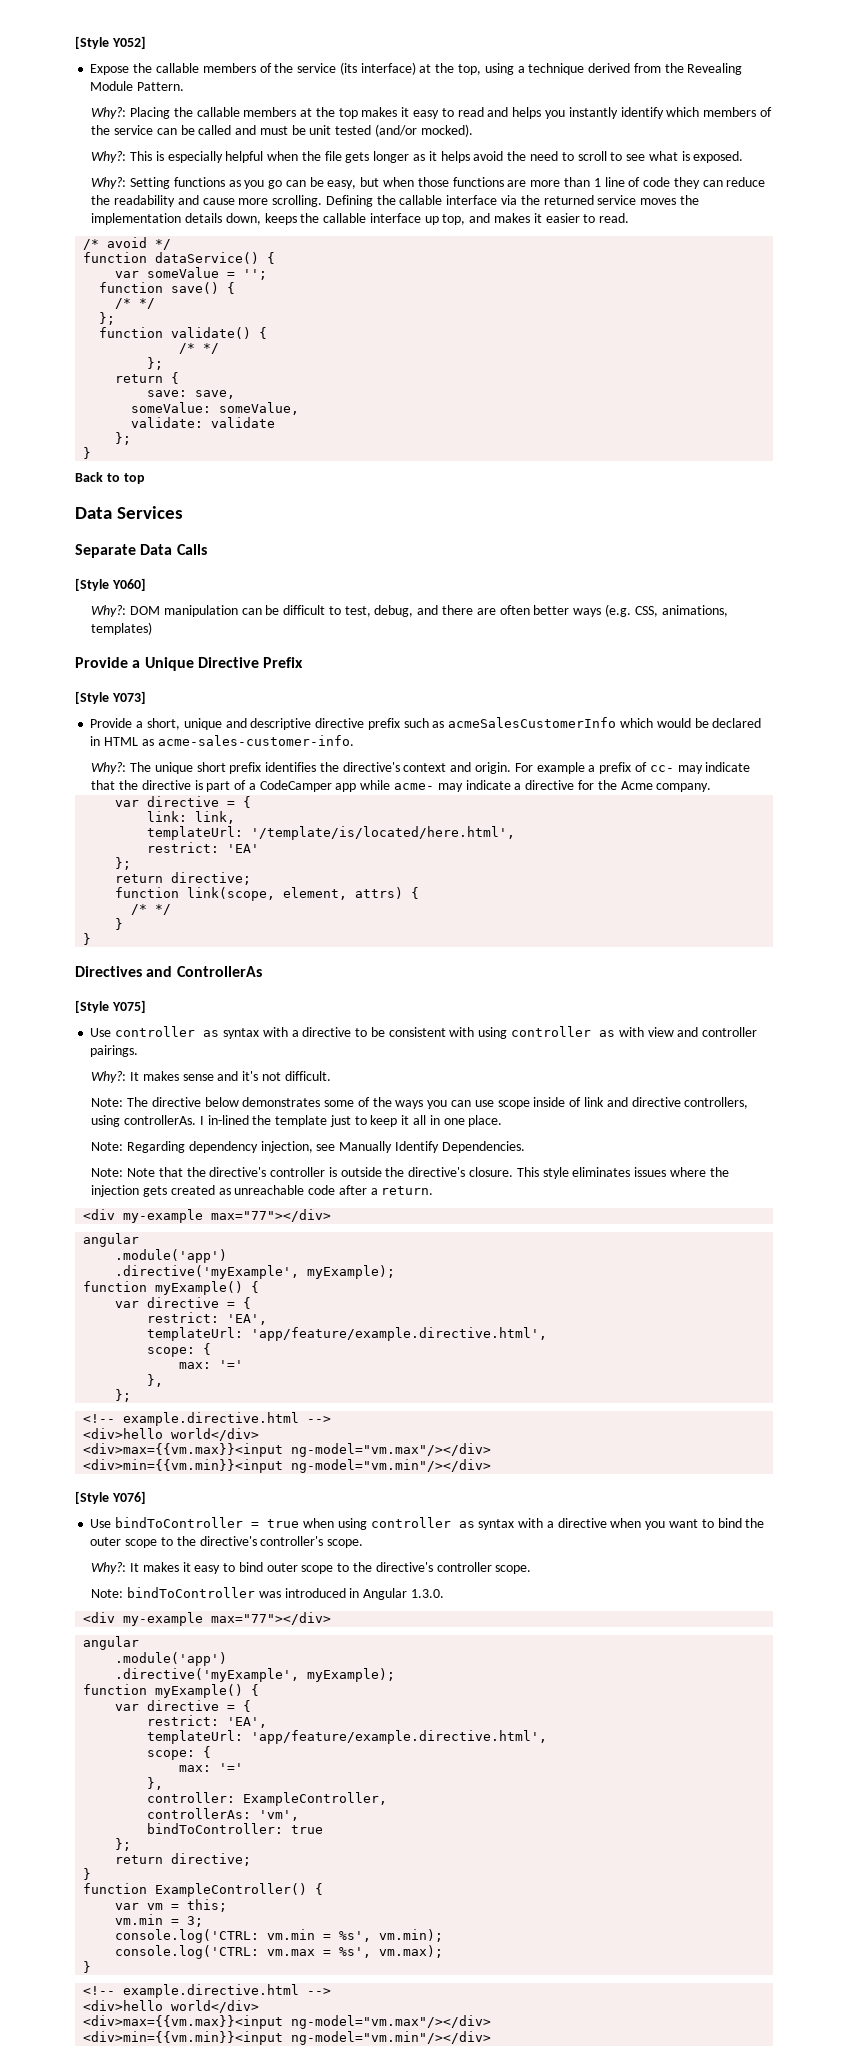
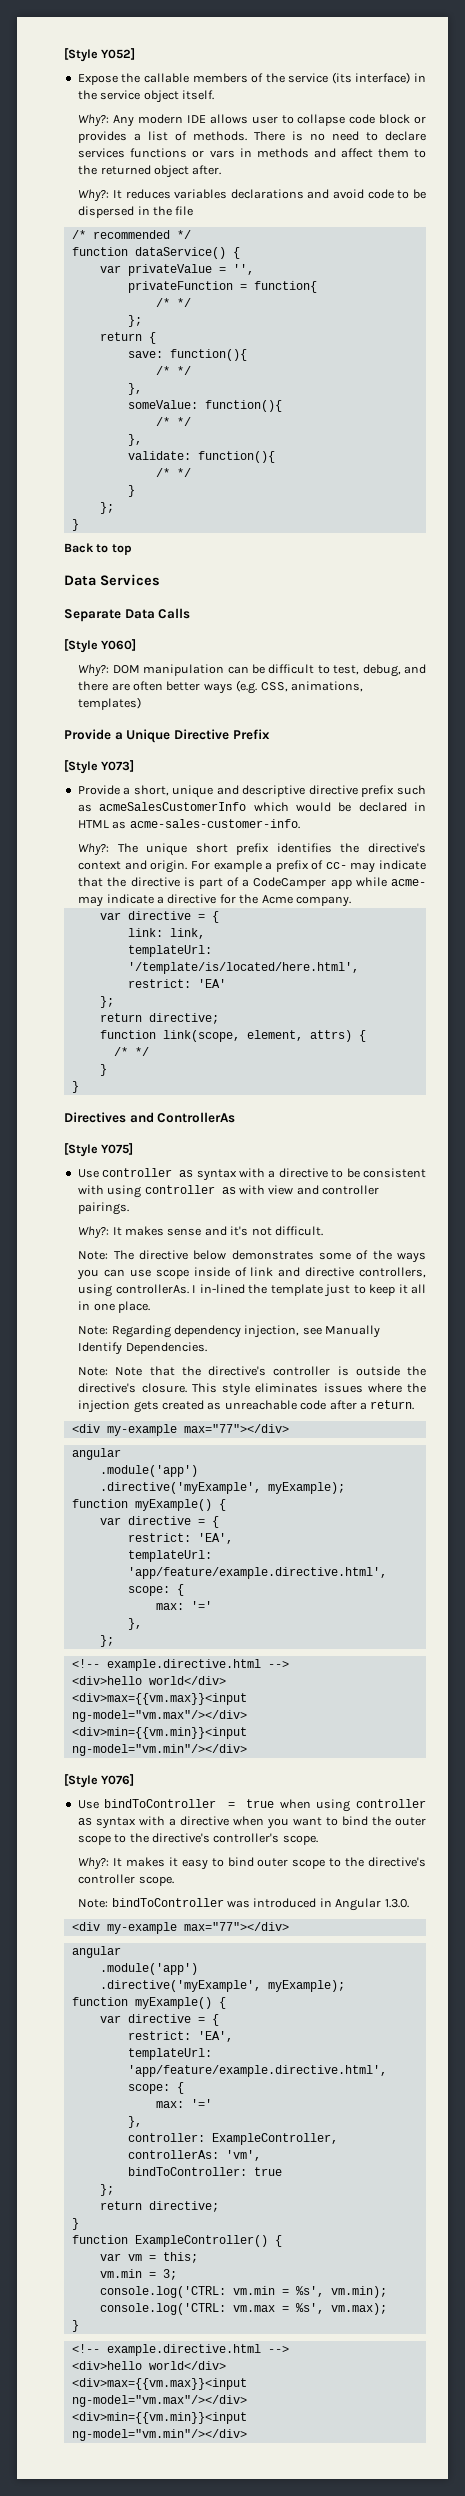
- Expose the callable members of the service (its interface) at the top, using a technique derived from the Revealing Module Pattern.
- Why?: Placing the callable members at the top makes it easy to read and helps you instantly identify which members of the service can be called and must be unit tested (and/or mocked).
- Why?: This is especially helpful when the file gets longer as it helps avoid the need to scroll to see what is exposed.
- Why?: Setting functions as you go can be easy, but when those functions are more than 1 line of code they can reduce the readability and cause more scrolling. Defining the callable interface via the returned service moves the implementation details down, keeps the callable interface up top, and makes it easier to read.
- /* avoid */
+ Expose the callable members of the service (its interface) in the service object itself.
+ Why?: Any modern IDE allows user to collapse code block or provides a list of methods. There is no need to declare services functions or vars in methods and affect them to the returned object after.
+ Why?: It reduces variables declarations and avoid code to be dispersed in the file
+ /* recommended */
- var someValue = '';
- function save() {
- /* */
- };
- function validate() {
+ var privateValue = '',
+ privateFunction = function{
- save: save,
- someValue: someValue,
- validate: validate
+ save: function(){
+ /* */
+ },
+ someValue: function(){
+ /* */
+ },
+ validate: function(){
+ /* */
+ }

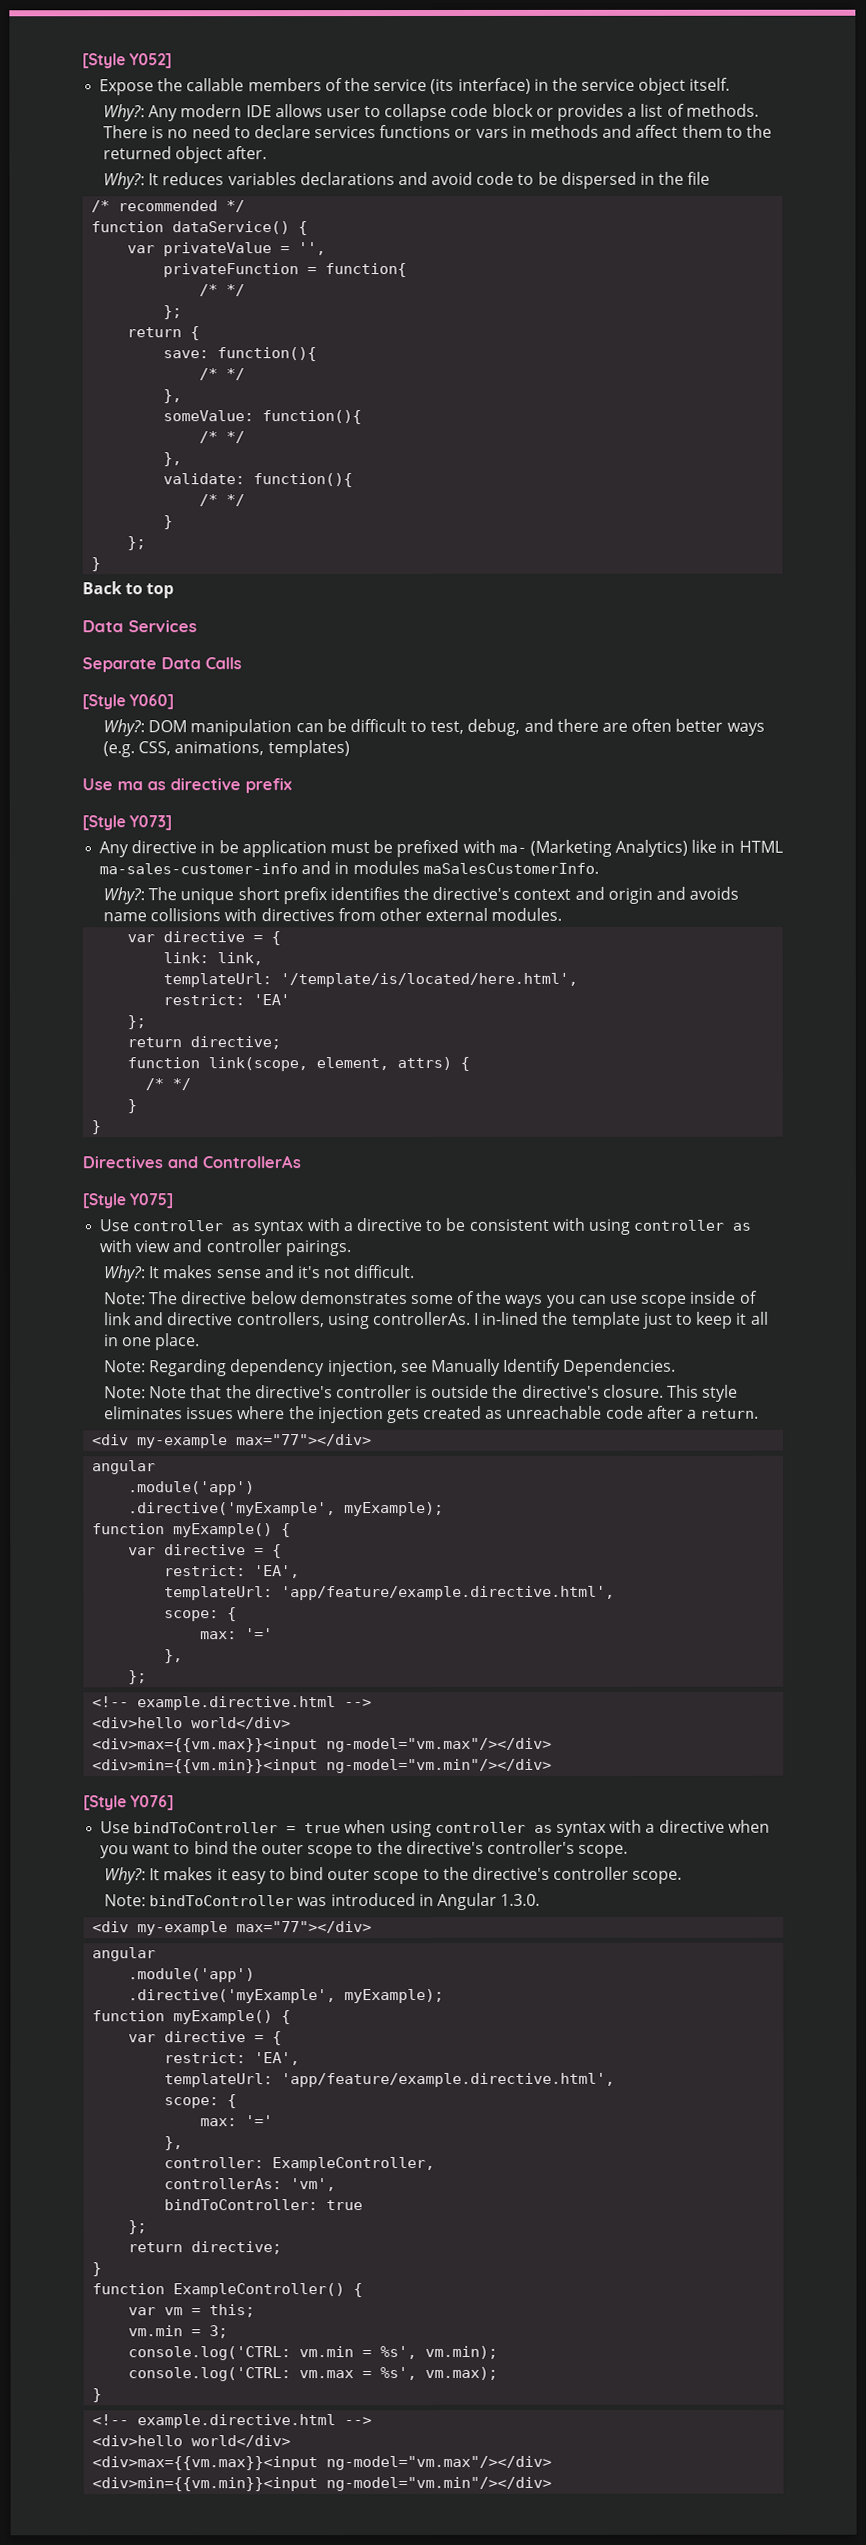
- Provide a Unique Directive Prefix
+ Use ma as directive prefix
  [Style Y073]
- Provide a short, unique and descriptive directive prefix such as acmeSalesCustomerInfo which would be declared in HTML as acme-sales-customer-info.
+ Any directive in be application must be prefixed with ma- (Marketing Analytics) like in HTML ma-sales-customer-info and in modules maSalesCustomerInfo.
- Why?: The unique short prefix identifies the directive's context and origin. For example a prefix of cc- may indicate that the directive is part of a CodeCamper app while acme- may indicate a directive for the Acme company.
+ Why?: The unique short prefix identifies the directive's context and origin and avoids name collisions with directives from other external modules.

